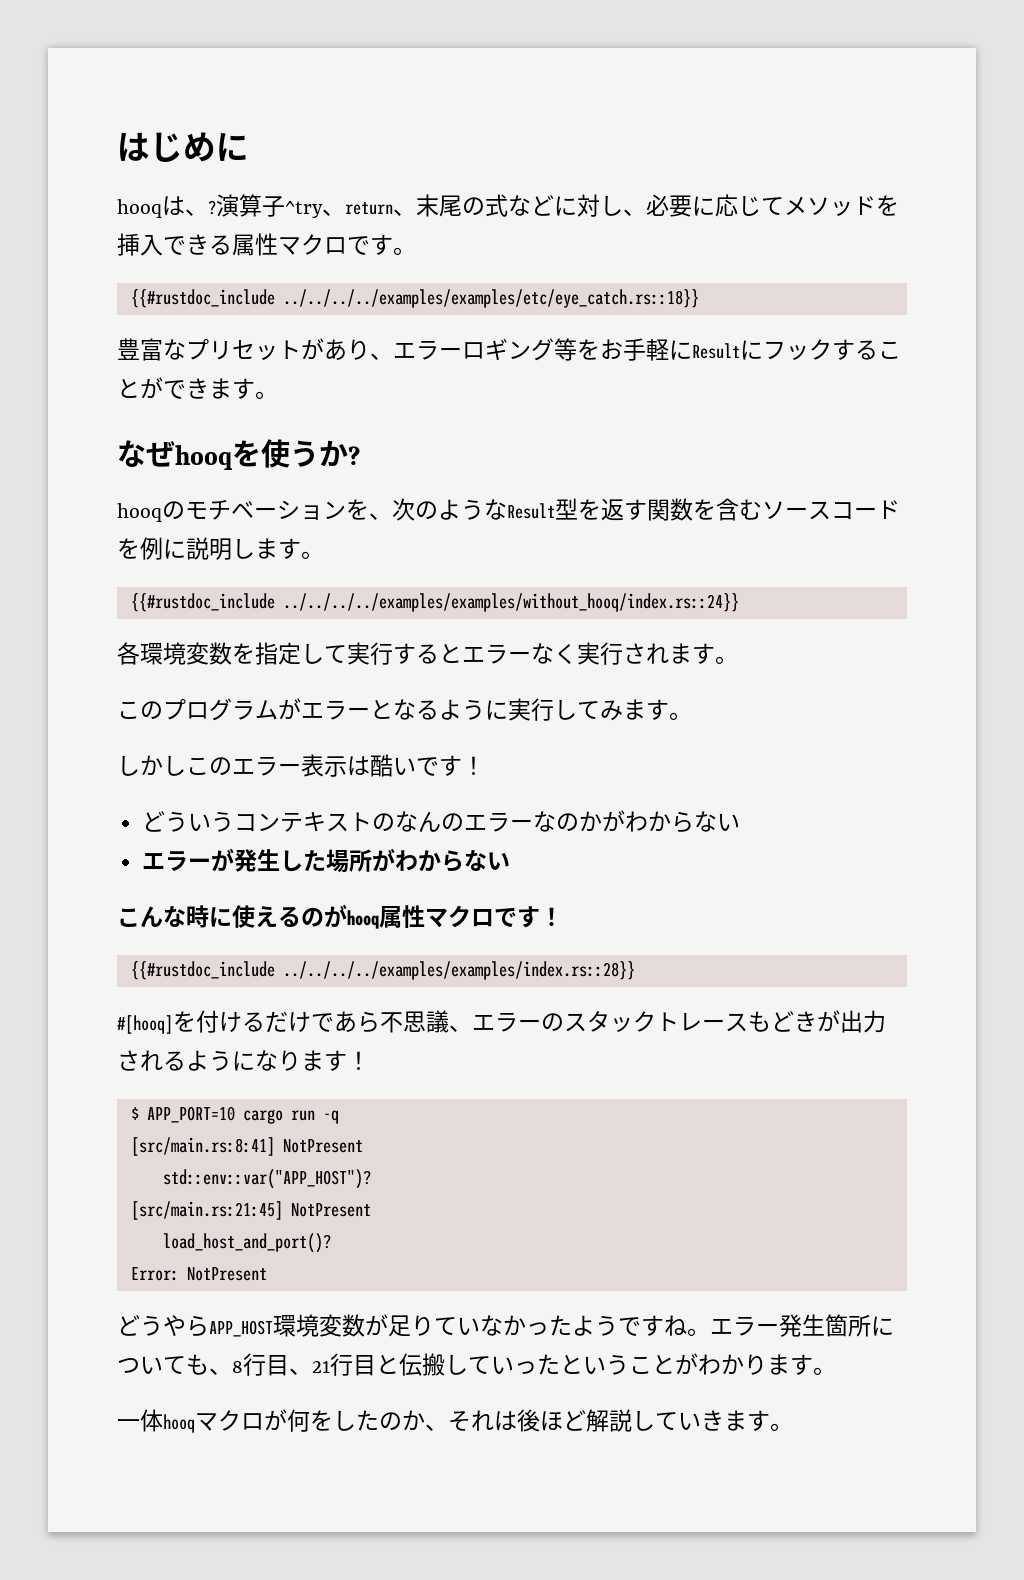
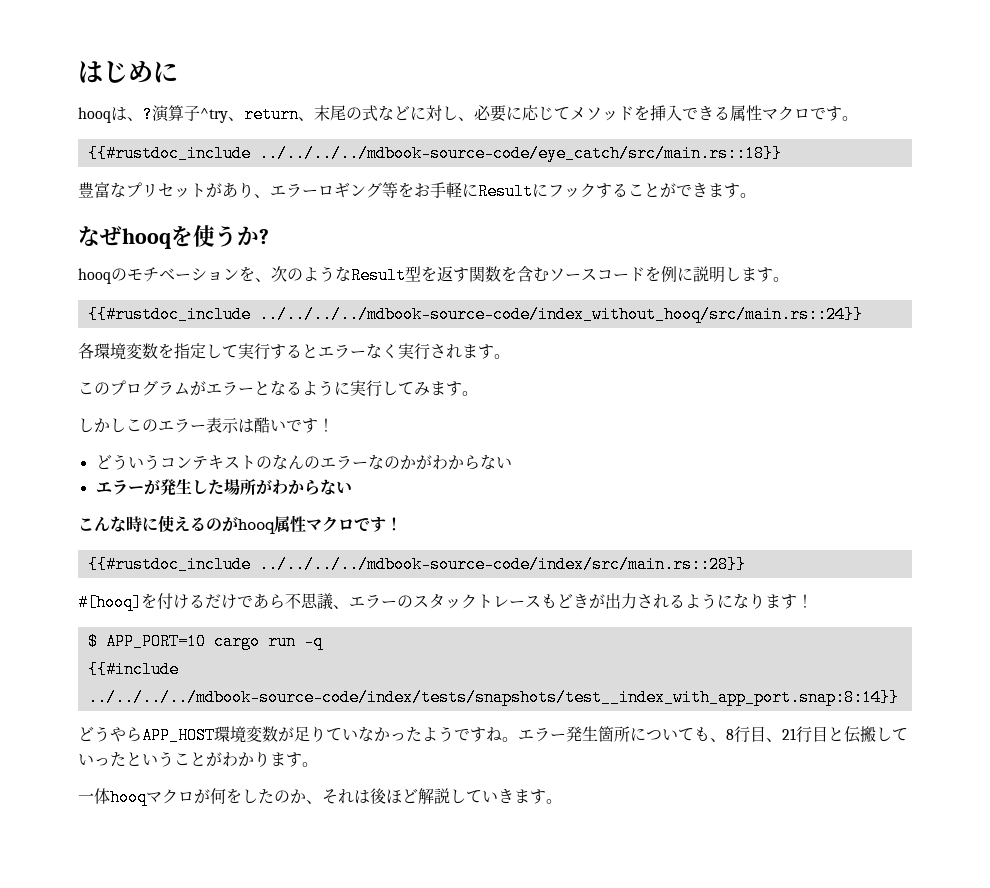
- {{#rustdoc_include ../../../../examples/examples/etc/eye_catch.rs::18}}
+ {{#rustdoc_include ../../../../mdbook-source-code/eye_catch/src/main.rs::18}}
- {{#rustdoc_include ../../../../examples/examples/without_hooq/index.rs::24}}
+ {{#rustdoc_include ../../../../mdbook-source-code/index_without_hooq/src/main.rs::24}}
- {{#rustdoc_include ../../../../examples/examples/index.rs::28}}
+ {{#rustdoc_include ../../../../mdbook-source-code/index/src/main.rs::28}}
- [src/main.rs:8:41] NotPresent
- std::env::var("APP_HOST")?
- [src/main.rs:21:45] NotPresent
- load_host_and_port()?
- Error: NotPresent
+ {{#include ../../../../mdbook-source-code/index/tests/snapshots/test__index_with_app_port.snap:8:14}}

